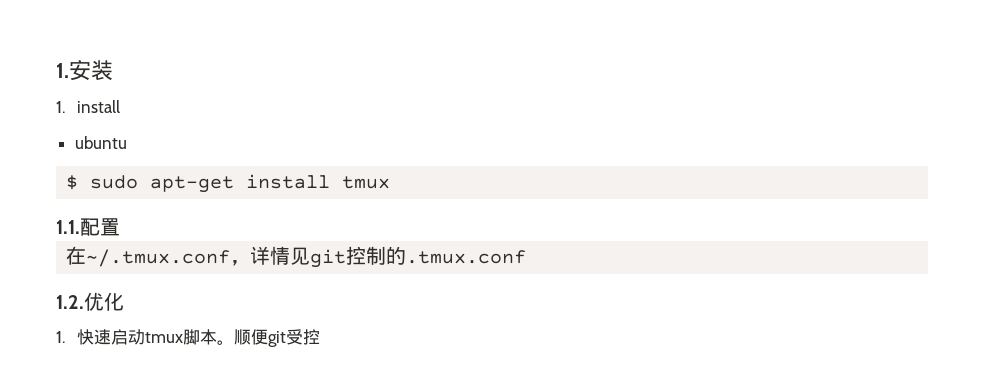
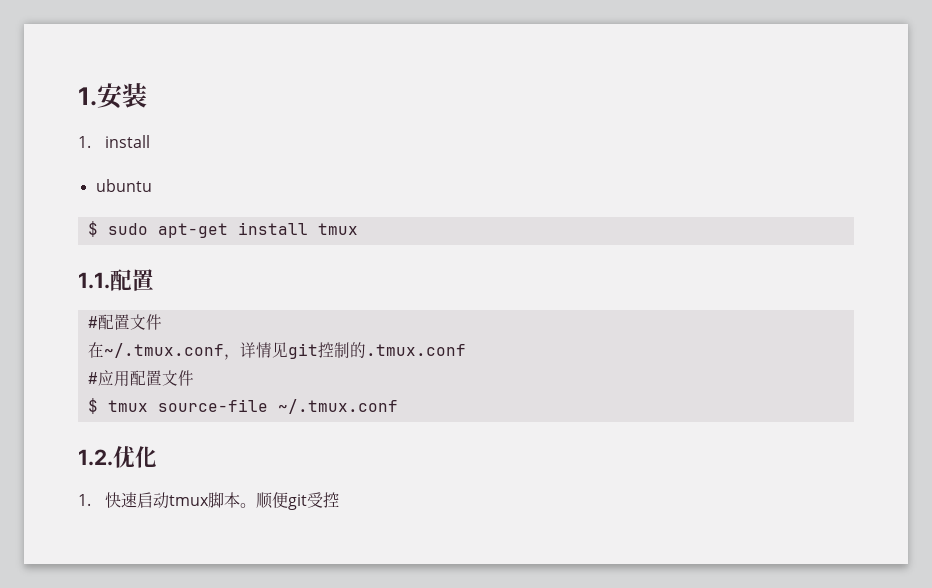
+ #配置文件
+ #应用配置文件
+ $ tmux source-file ~/.tmux.conf

